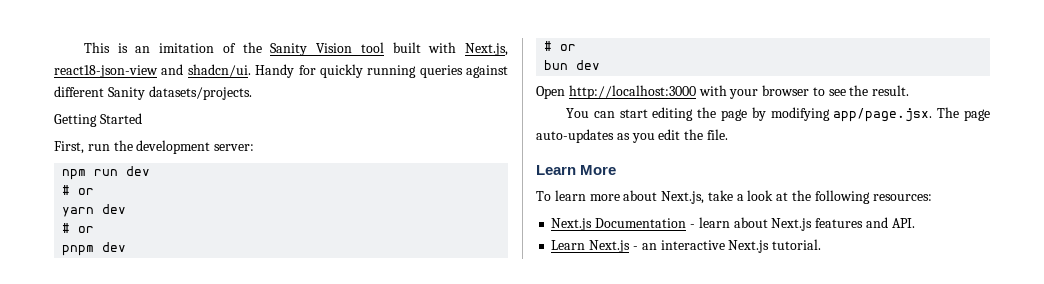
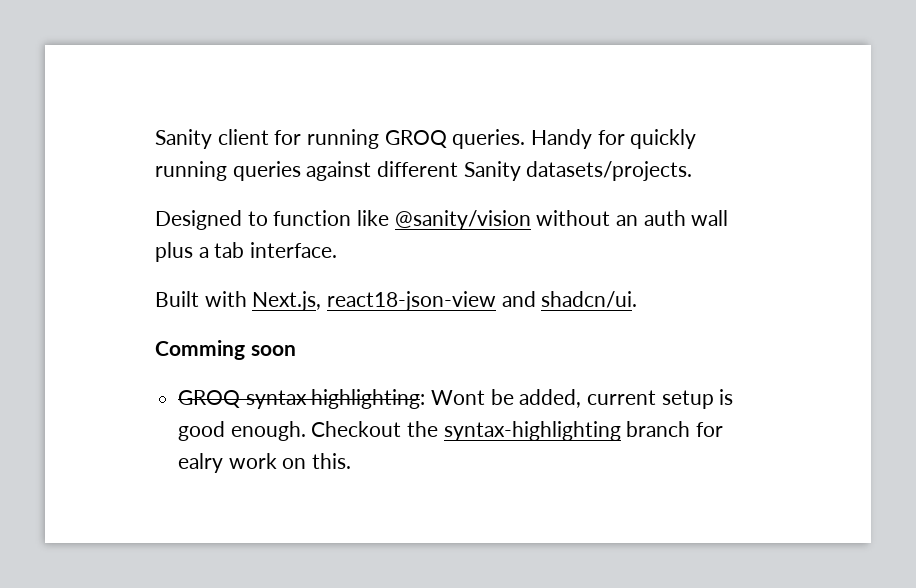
- This is an imitation of the Sanity Vision tool built with Next.js, react18-json-view and shadcn/ui.
+ Sanity client for running GROQ queries.
- Getting Started
- First, run the development server:
- npm run dev
- # or
- yarn dev
- # or
- pnpm dev
- # or
- bun dev
- Open http://localhost:3000 with your browser to see the result.
- You can start editing the page by modifying app/page.jsx. The page auto-updates as you edit the file.
- Learn More
- To learn more about Next.js, take a look at the following resources:
- Next.js Documentation - learn about Next.js features and API.
- Learn Next.js - an interactive Next.js tutorial.
+ Designed to function like @sanity/vision without an auth wall plus a tab interface.
+ Built with Next.js, react18-json-view and shadcn/ui.
+ Comming soon
+ GROQ syntax highlighting: Wont be added, current setup is good enough. Checkout the syntax-highlighting branch for ealry work on this.

